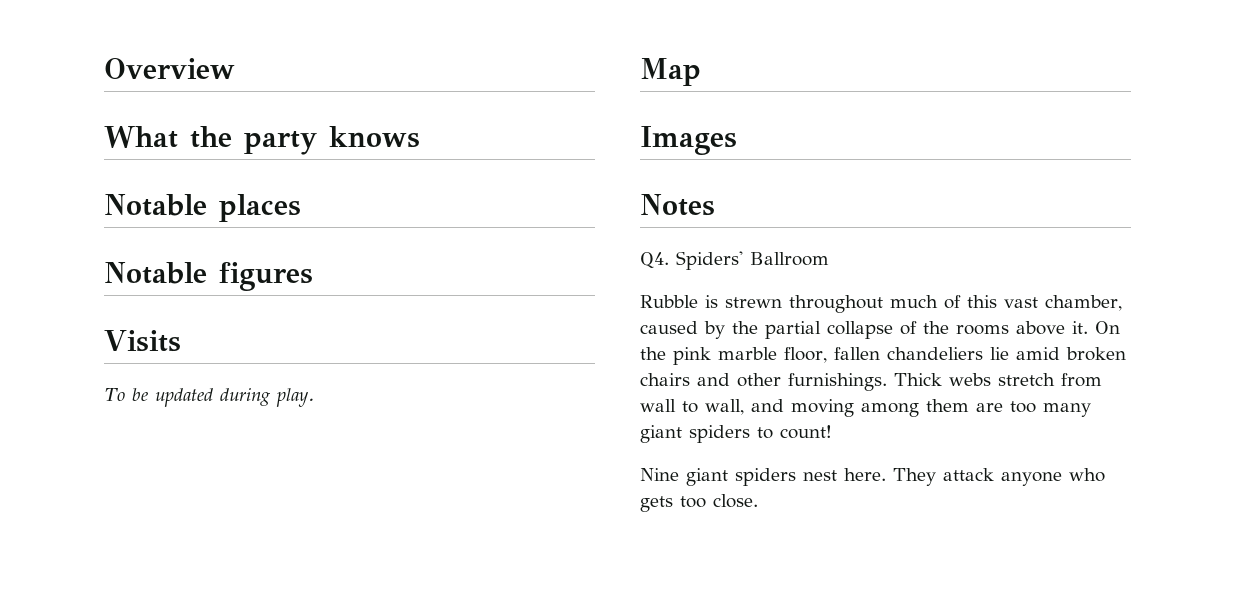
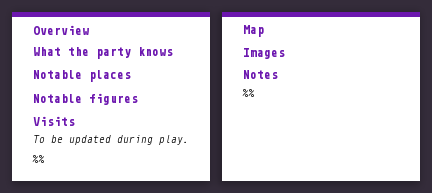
  To be updated during play.
+ %%
  Notes
- Q4. Spiders' Ballroom
- Rubble is strewn throughout much of this vast chamber, caused by the partial collapse of the rooms above it. On the pink marble floor, fallen chandeliers lie amid broken chairs and other furnishings. Thick webs stretch from wall to wall, and moving among them are too many giant spiders to count!
- Nine giant spiders nest here. They attack anyone who gets too close.
+ %%

